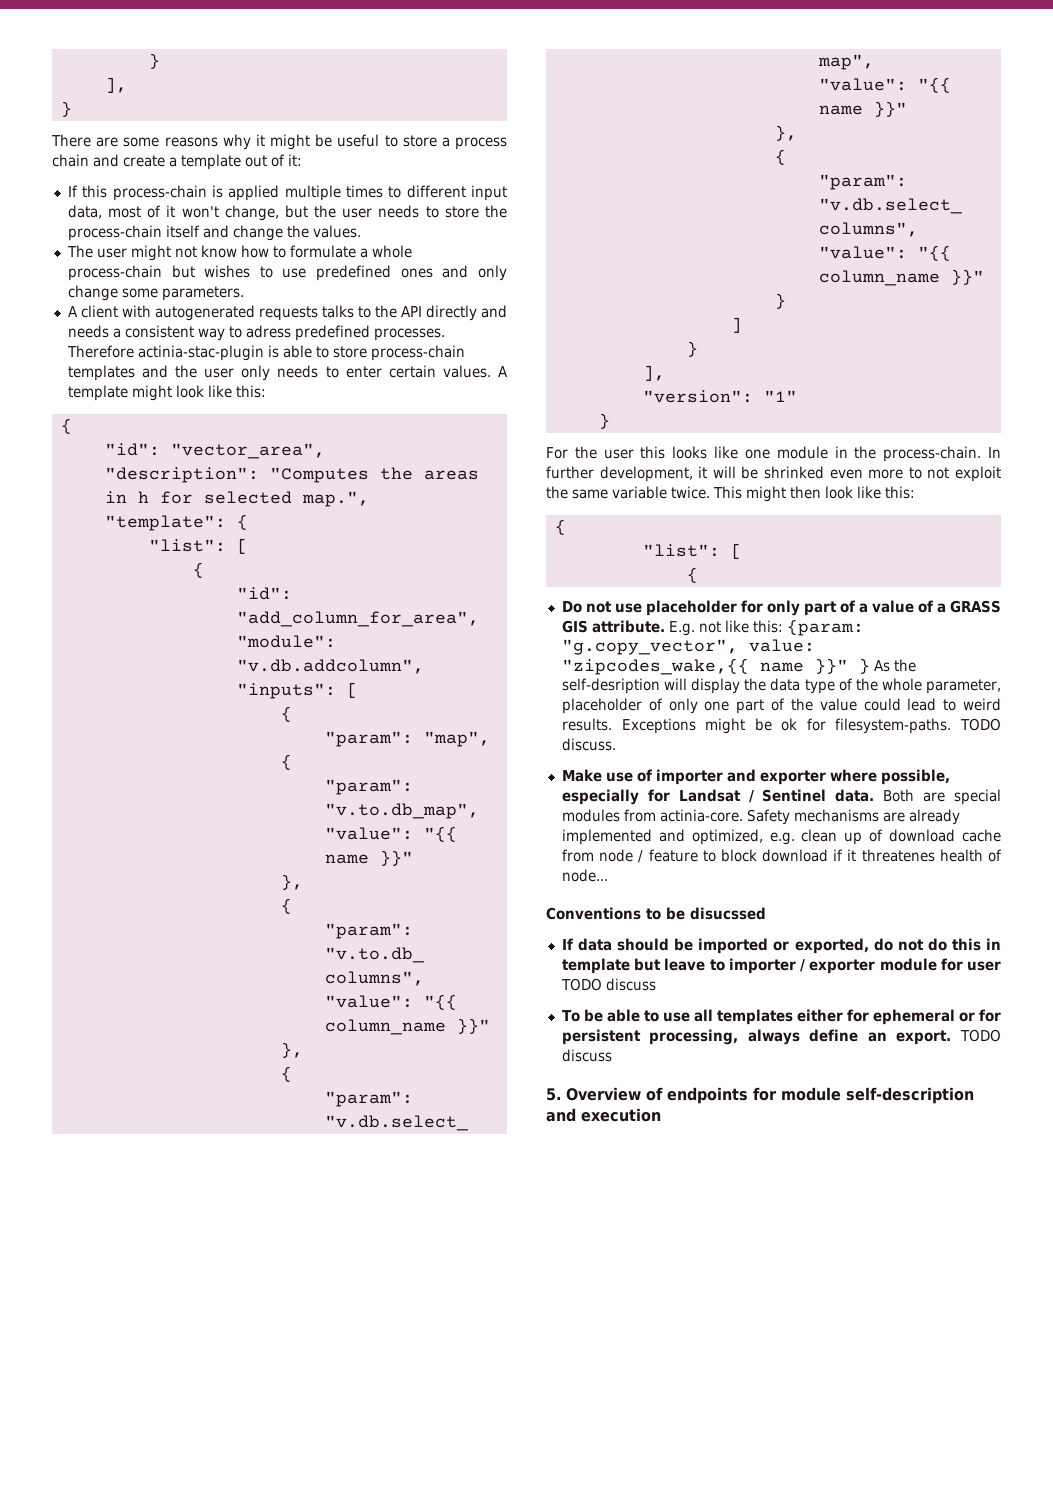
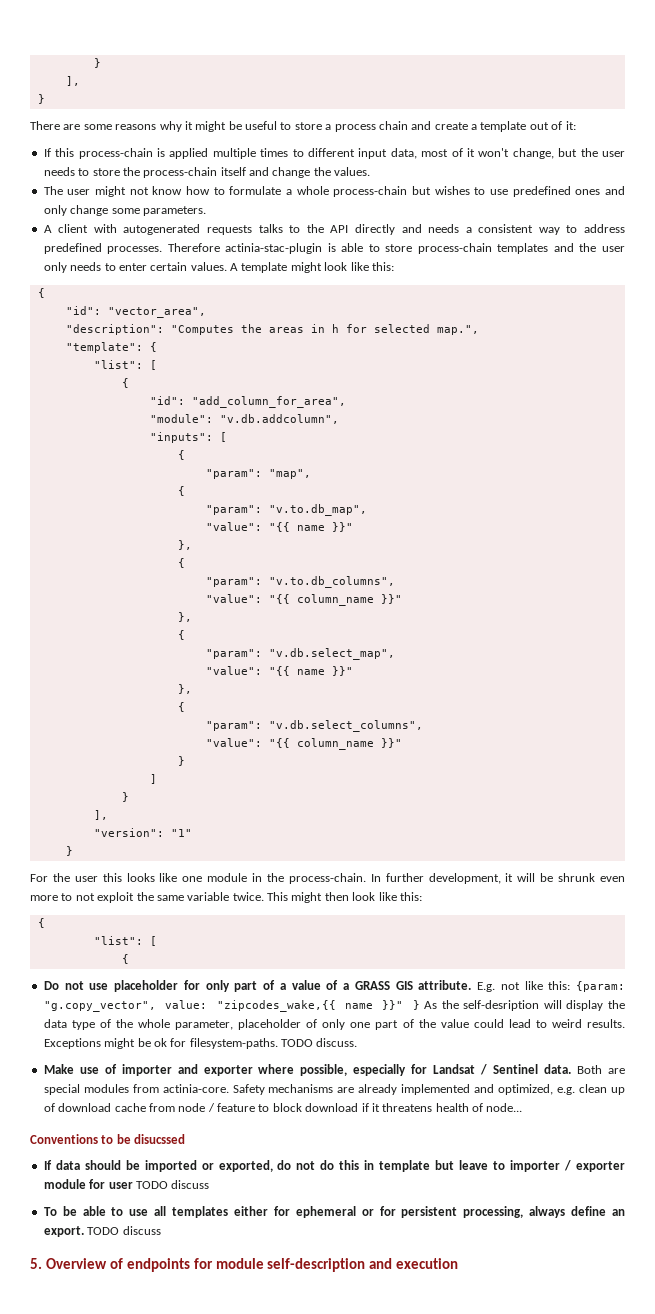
- A client with autogenerated requests talks to the API directly and needs a consistent way to adress predefined processes.
+ A client with autogenerated requests talks to the API directly and needs a consistent way to address predefined processes.
- In further development, it will be shrinked even more to not exploit the same variable twice.
+ In further development, it will be shrunk even more to not exploit the same variable twice.
- Safety mechanisms are already implemented and optimized, e.g. clean up of download cache from node / feature to block download if it threatenes health of node...
+ Safety mechanisms are already implemented and optimized, e.g. clean up of download cache from node / feature to block download if it threatens health of node...

